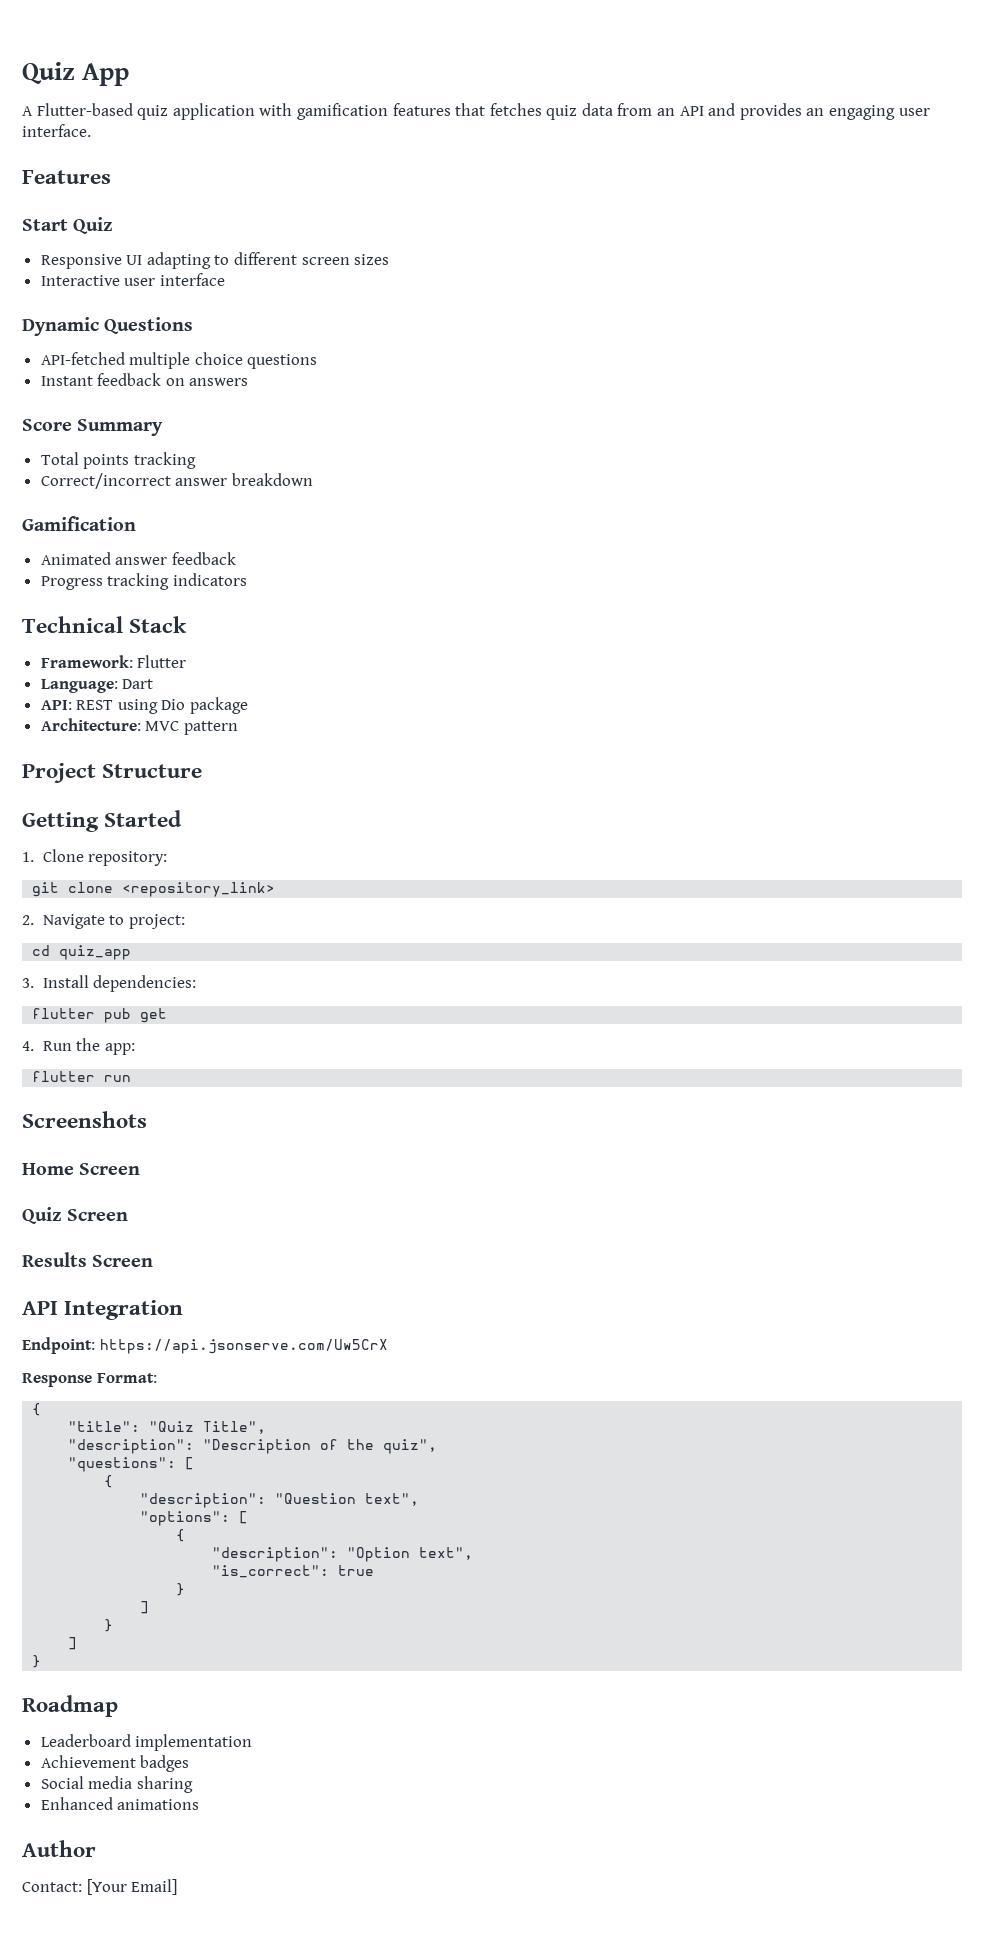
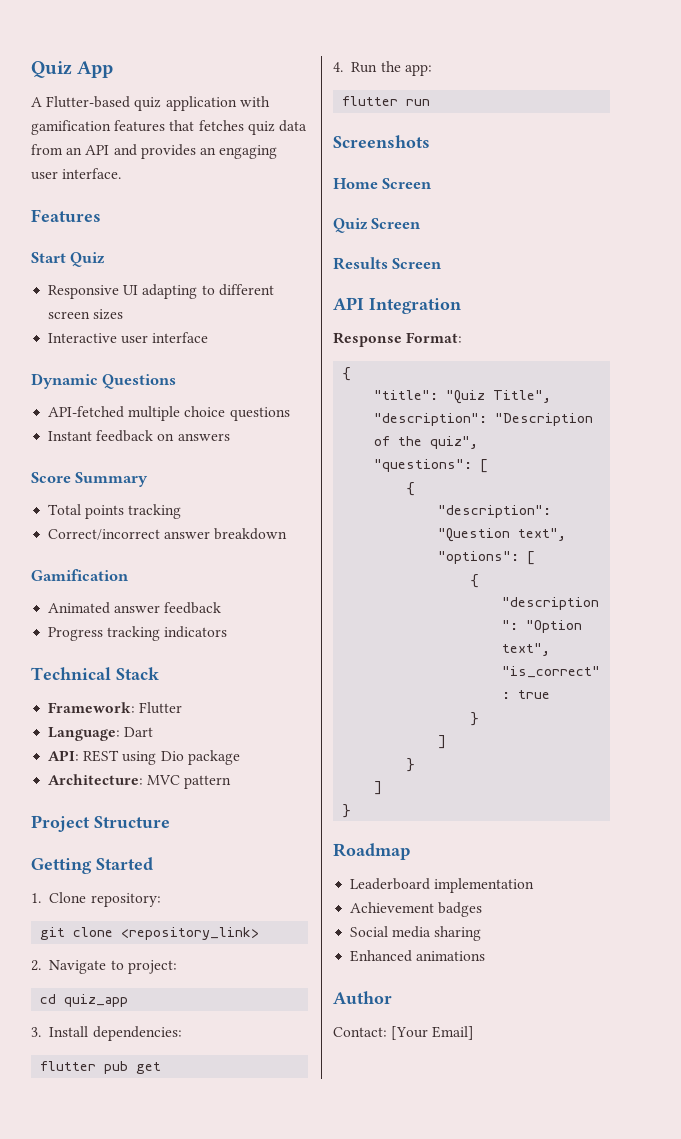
- Endpoint: https://api.jsonserve.com/Uw5CrX

